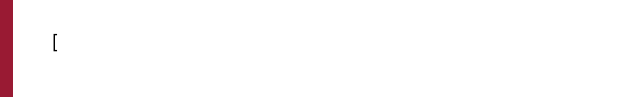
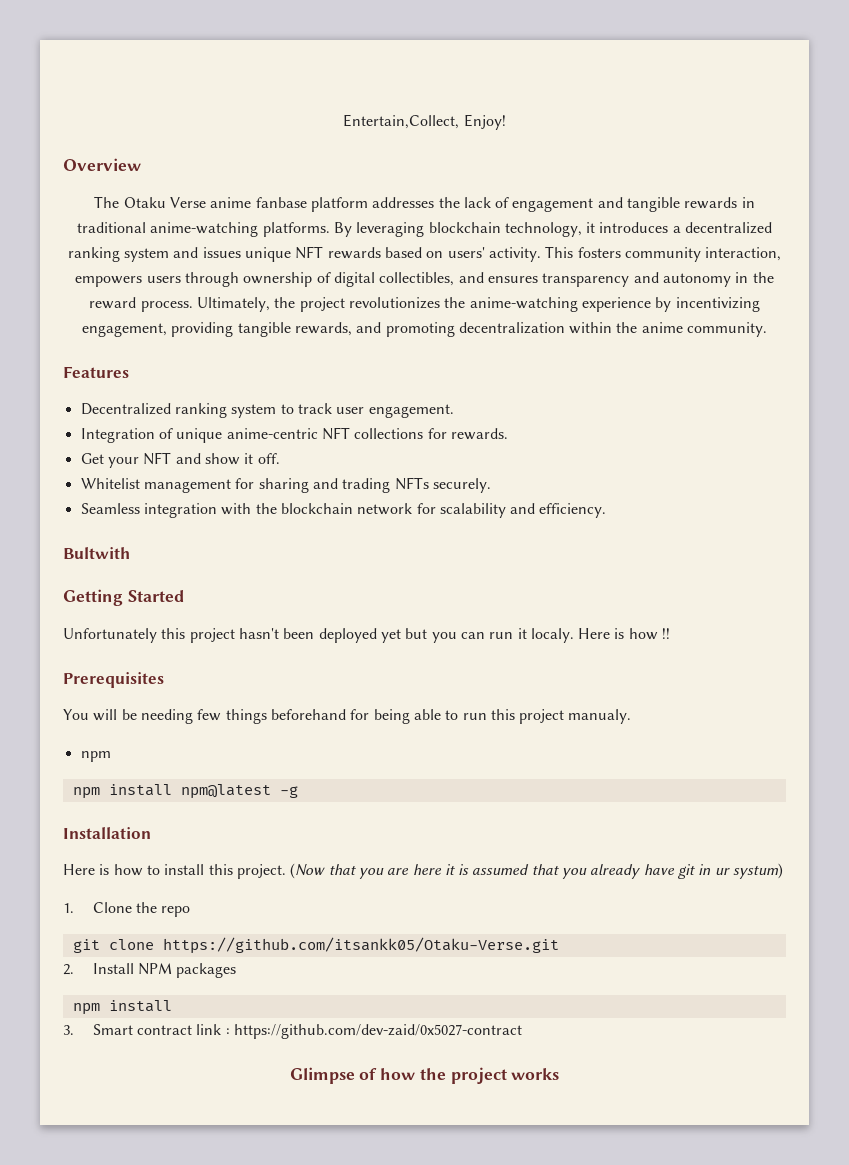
- [
+ Entertain,Collect, Enjoy!
+ Overview
+ The Otaku Verse anime fanbase platform addresses the lack of engagement and tangible rewards in traditional anime-watching platforms. By leveraging blockchain technology, it introduces a decentralized ranking system and issues unique NFT rewards based on users' activity. This fosters community interaction, empowers users through ownership of digital collectibles, and ensures transparency and autonomy in the reward process. Ultimately, the project revolutionizes the anime-watching experience by incentivizing engagement, providing tangible rewards, and promoting decentralization within the anime community.
+ Features
+ Decentralized ranking system to track user engagement.
+ Integration of unique anime-centric NFT collections for rewards.
+ Get your NFT and show it off.
+ Whitelist management for sharing and trading NFTs securely.
+ Seamless integration with the blockchain network for scalability and efficiency.
+ Bultwith
+ Getting Started
+ Unfortunately this project hasn't been deployed yet but you can run it localy. Here is how !!
+ Prerequisites
+ You will be needing few things beforehand for being able to run this project manualy.
+ npm
+ npm install npm@latest -g
+ Installation
+ Here is how to install this project. (Now that you are here it is assumed that you already have git in ur systum)
+ 1. Clone the repo
+ git clone https://github.com/itsankk05/Otaku-Verse.git
+ 2. Install NPM packages
+ npm install
+ 3. Smart contract link : https://github.com/dev-zaid/0x5027-contract
+ Glimpse of how the project works

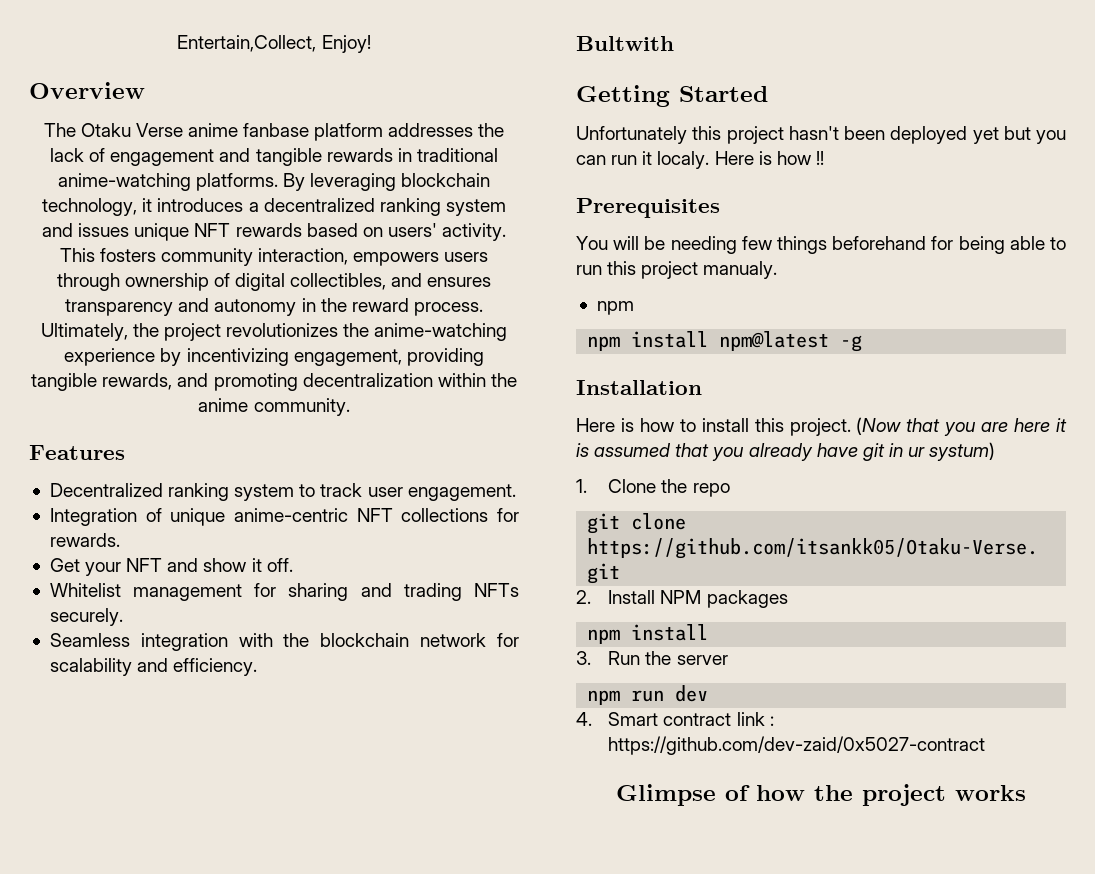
- 3. Smart contract link : https://github.com/dev-zaid/0x5027-contract
+ 3. Run the server
+ npm run dev
+ 4. Smart contract link : https://github.com/dev-zaid/0x5027-contract

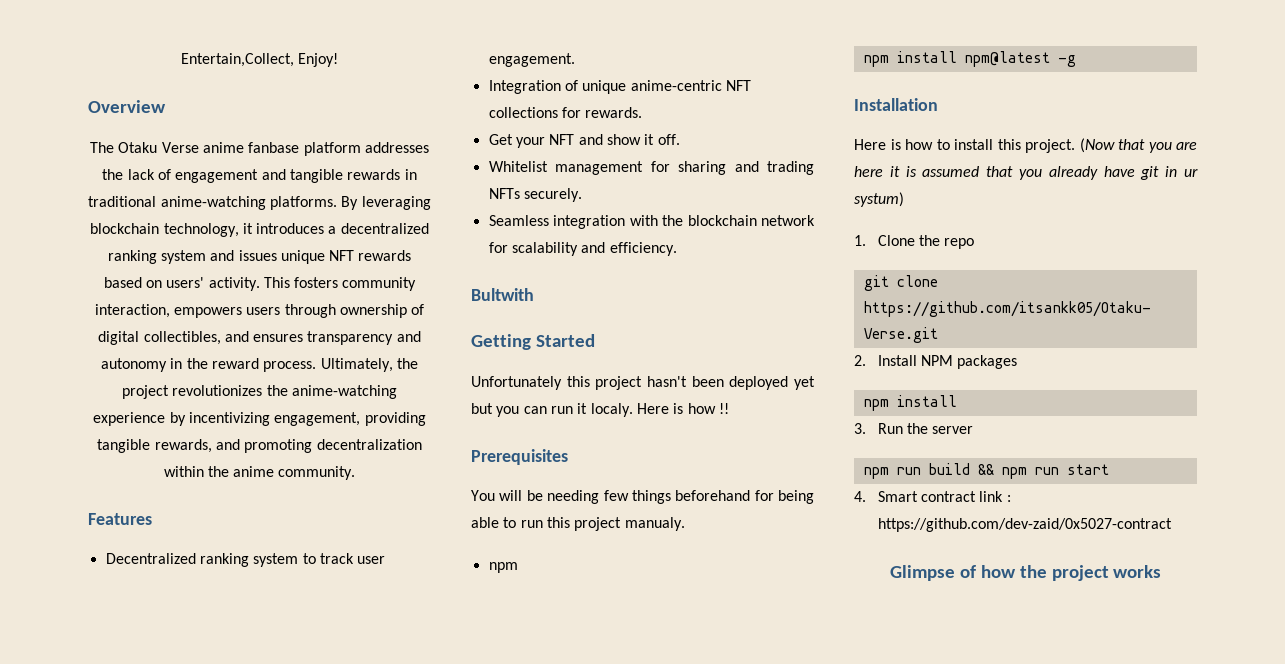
- npm run dev
+ npm run build && npm run start

